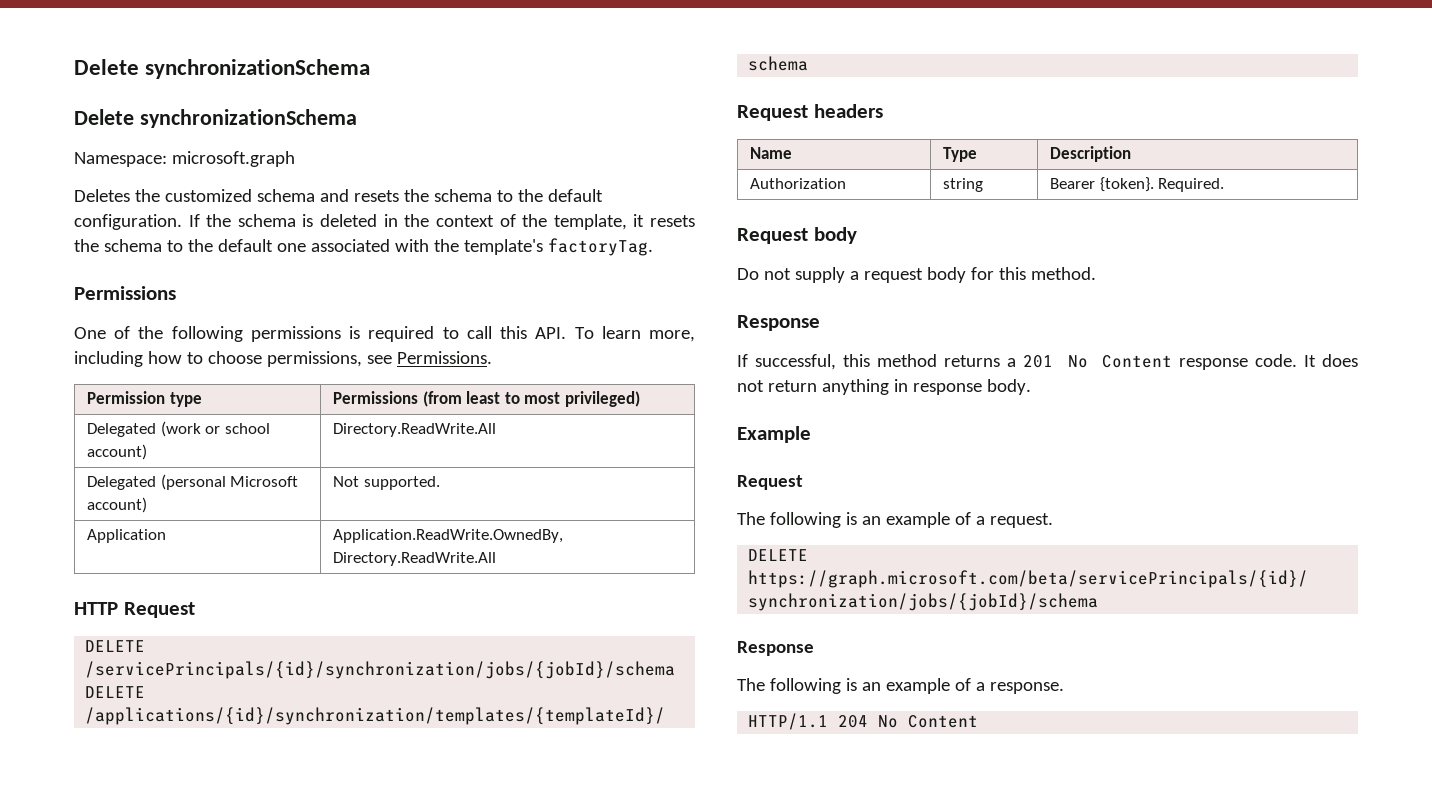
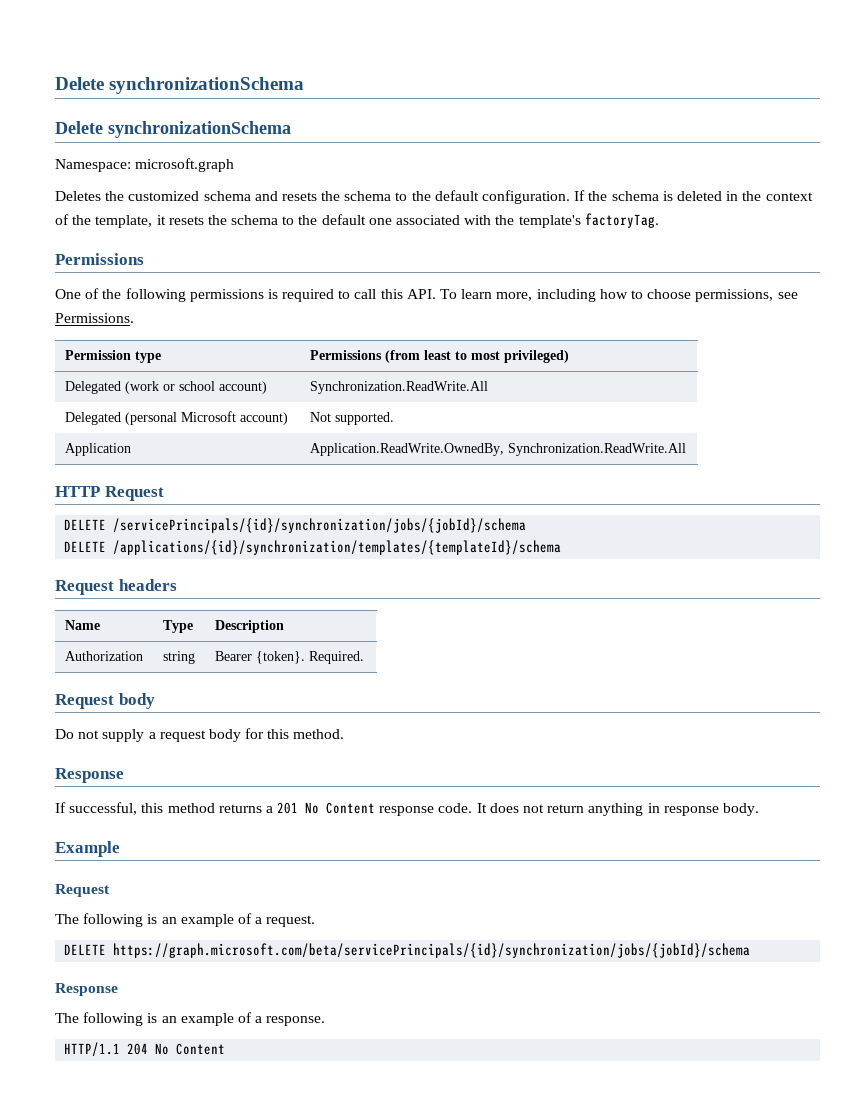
- Delegated (work or school account) | Directory.ReadWrite.All
+ Delegated (work or school account) | Synchronization.ReadWrite.All
- Application | Application.ReadWrite.OwnedBy, Directory.ReadWrite.All
+ Application | Application.ReadWrite.OwnedBy, Synchronization.ReadWrite.All

